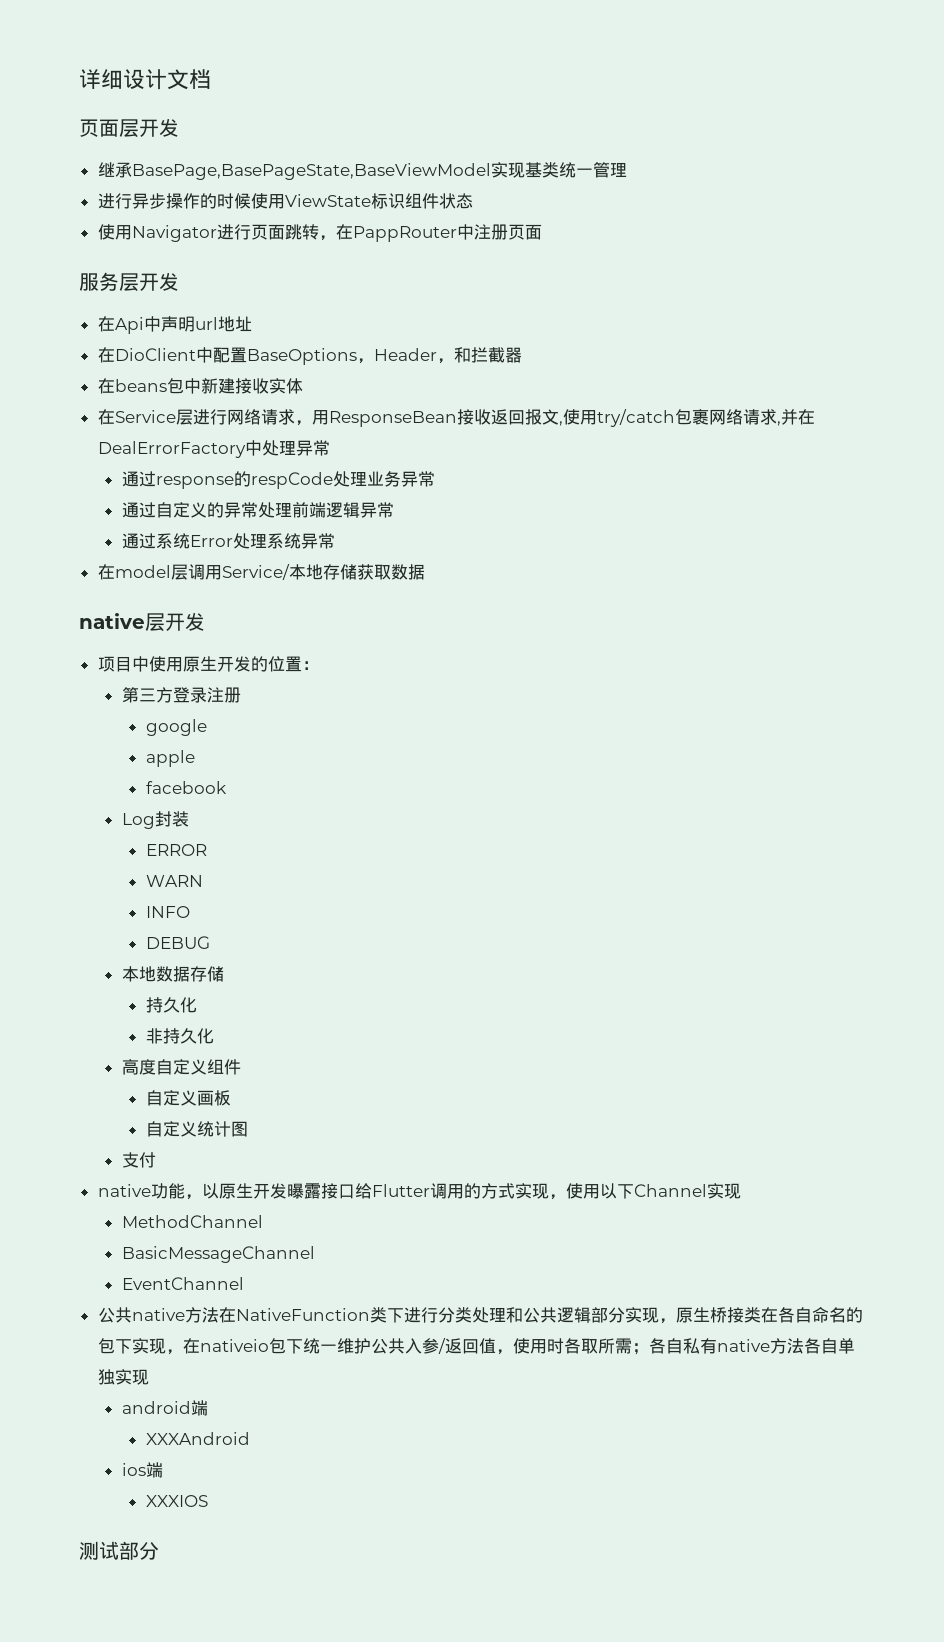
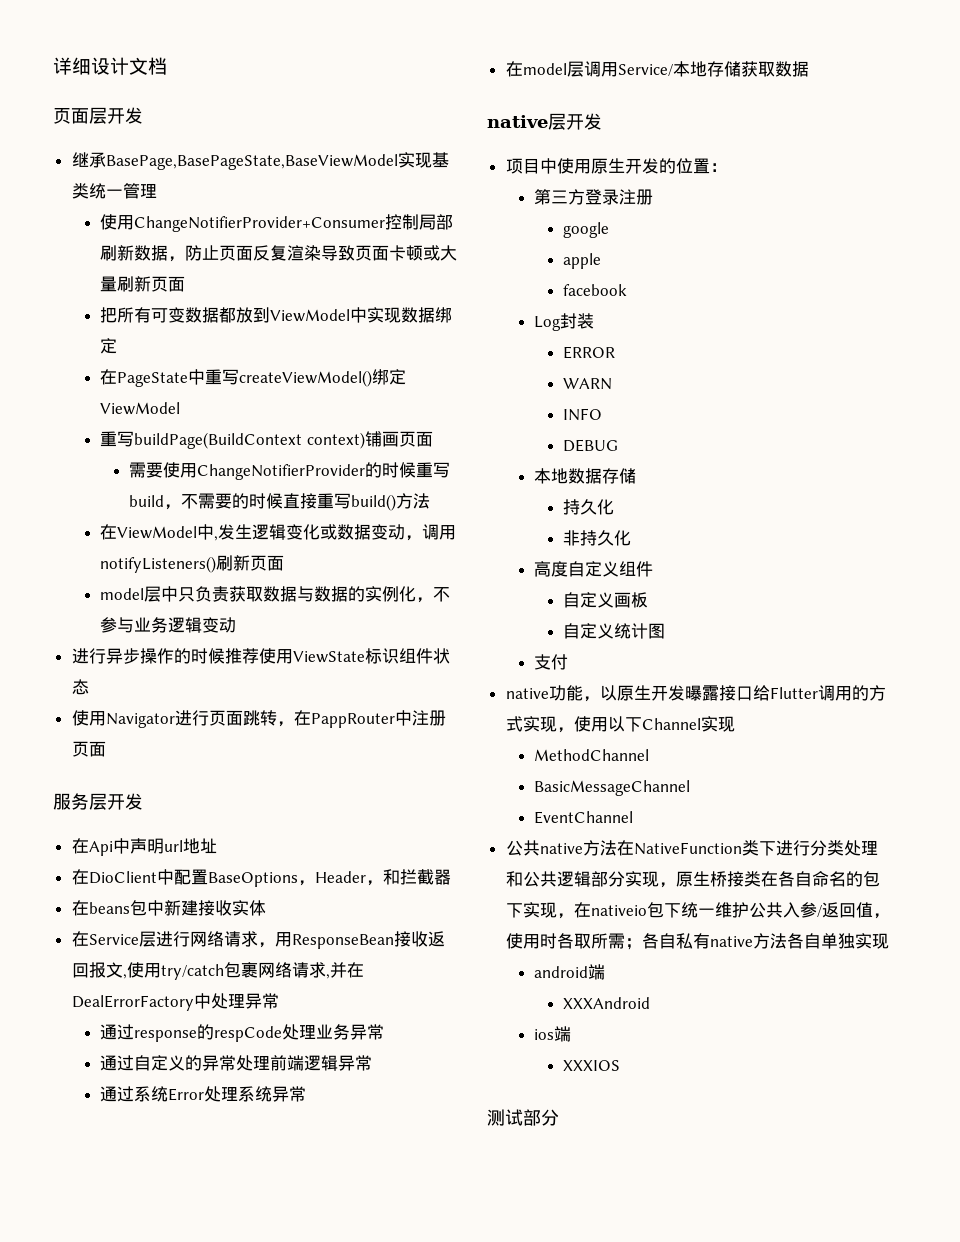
+ 使用ChangeNotifierProvider+Consumer控制局部刷新数据，防止页面反复渲染导致页面卡顿或大量刷新页面
+ 把所有可变数据都放到ViewModel中实现数据绑定
+ 在PageState中重写createViewModel()绑定ViewModel
+ 重写buildPage(BuildContext context)铺画页面
+ 需要使用ChangeNotifierProvider的时候重写build，不需要的时候直接重写build()方法
+ 在ViewModel中,发生逻辑变化或数据变动，调用notifyListeners()刷新页面
+ model层中只负责获取数据与数据的实例化，不参与业务逻辑变动
- 进行异步操作的时候使用ViewState标识组件状态
+ 进行异步操作的时候推荐使用ViewState标识组件状态

